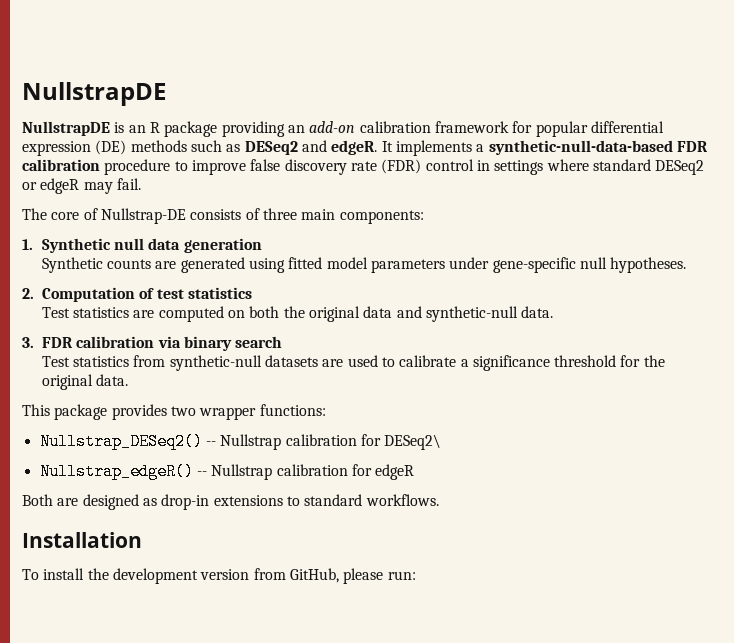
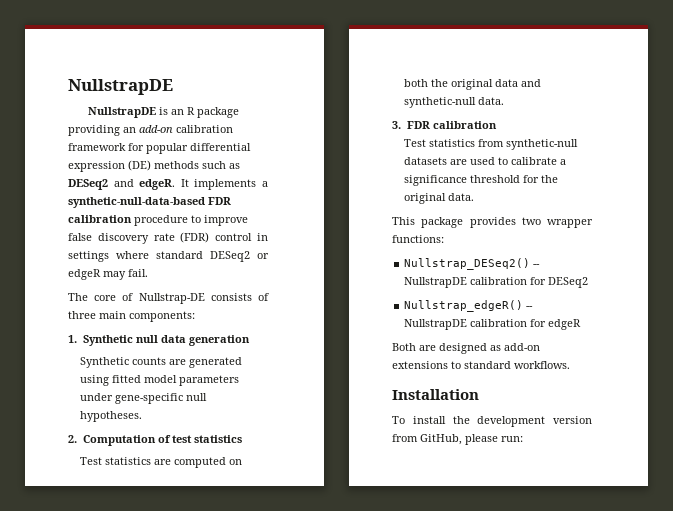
- 3. FDR calibration via binary search
+ 3. FDR calibration
- Nullstrap_DESeq2() -- Nullstrap calibration for DESeq2\
+ Nullstrap_DESeq2() -- NullstrapDE calibration for DESeq2
- Nullstrap_edgeR() -- Nullstrap calibration for edgeR
+ Nullstrap_edgeR() -- NullstrapDE calibration for edgeR
- Both are designed as drop-in extensions to standard workflows.
+ Both are designed as add-on extensions to standard workflows.

